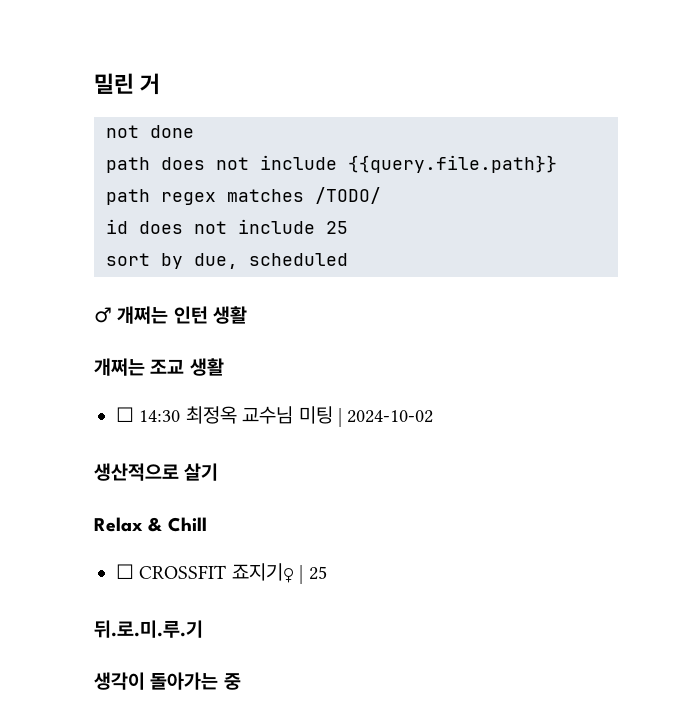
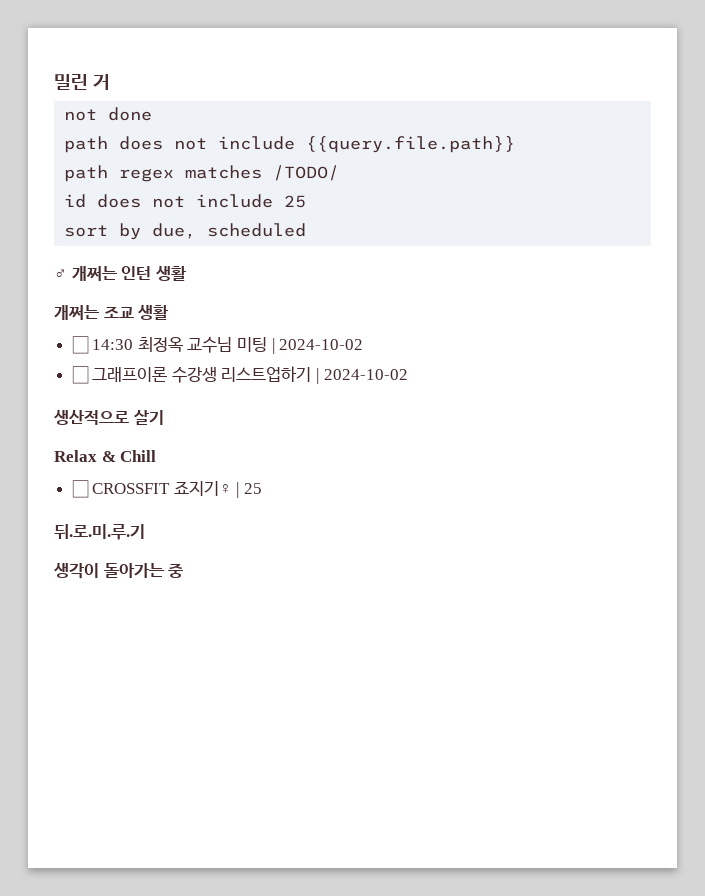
+ ☐ 그래프이론 수강생 리스트업하기 | 2024-10-02

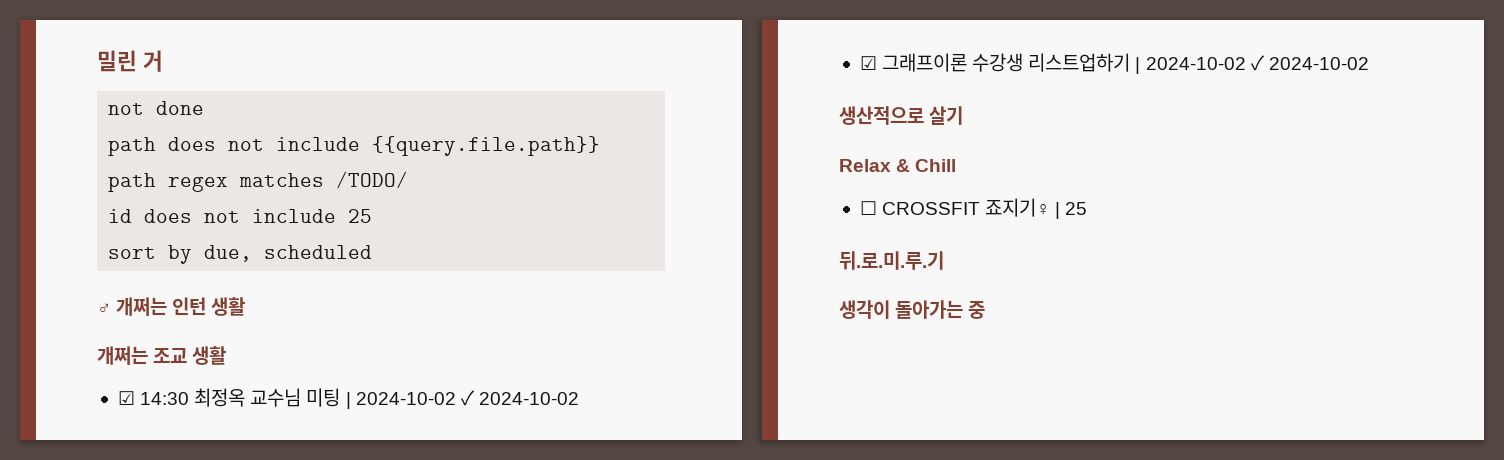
- ☐ 14:30 최정옥 교수님 미팅 | 2024-10-02
- ☐ 그래프이론 수강생 리스트업하기 | 2024-10-02
+ ☑ 14:30 최정옥 교수님 미팅 | 2024-10-02 ✓ 2024-10-02
+ ☑ 그래프이론 수강생 리스트업하기 | 2024-10-02 ✓ 2024-10-02

